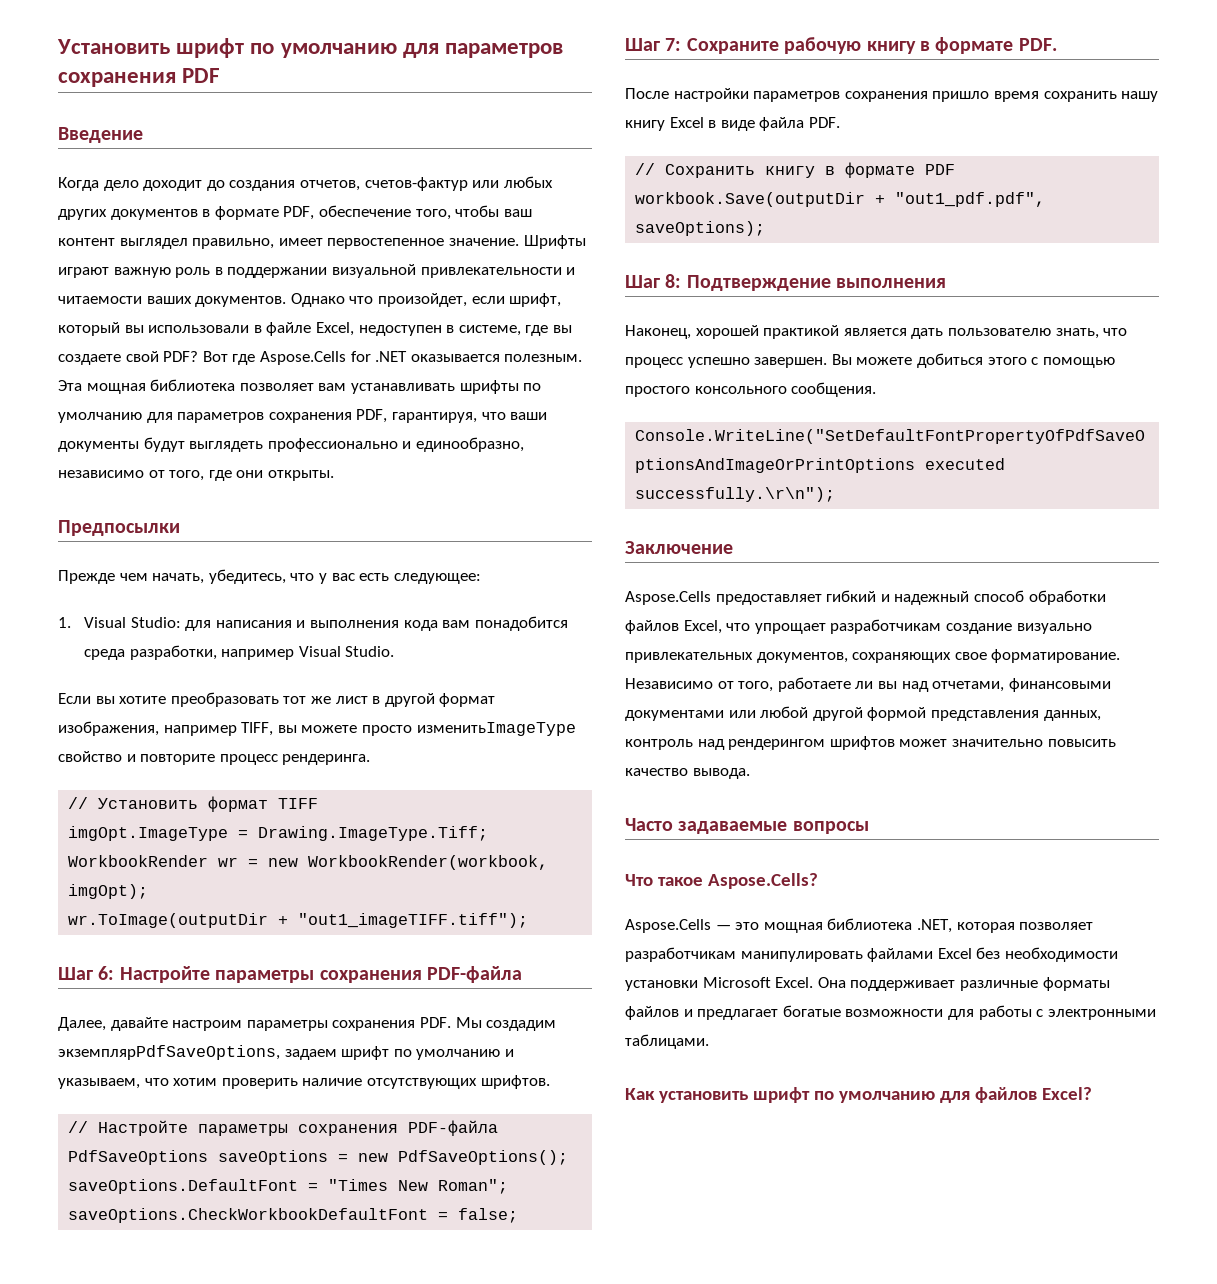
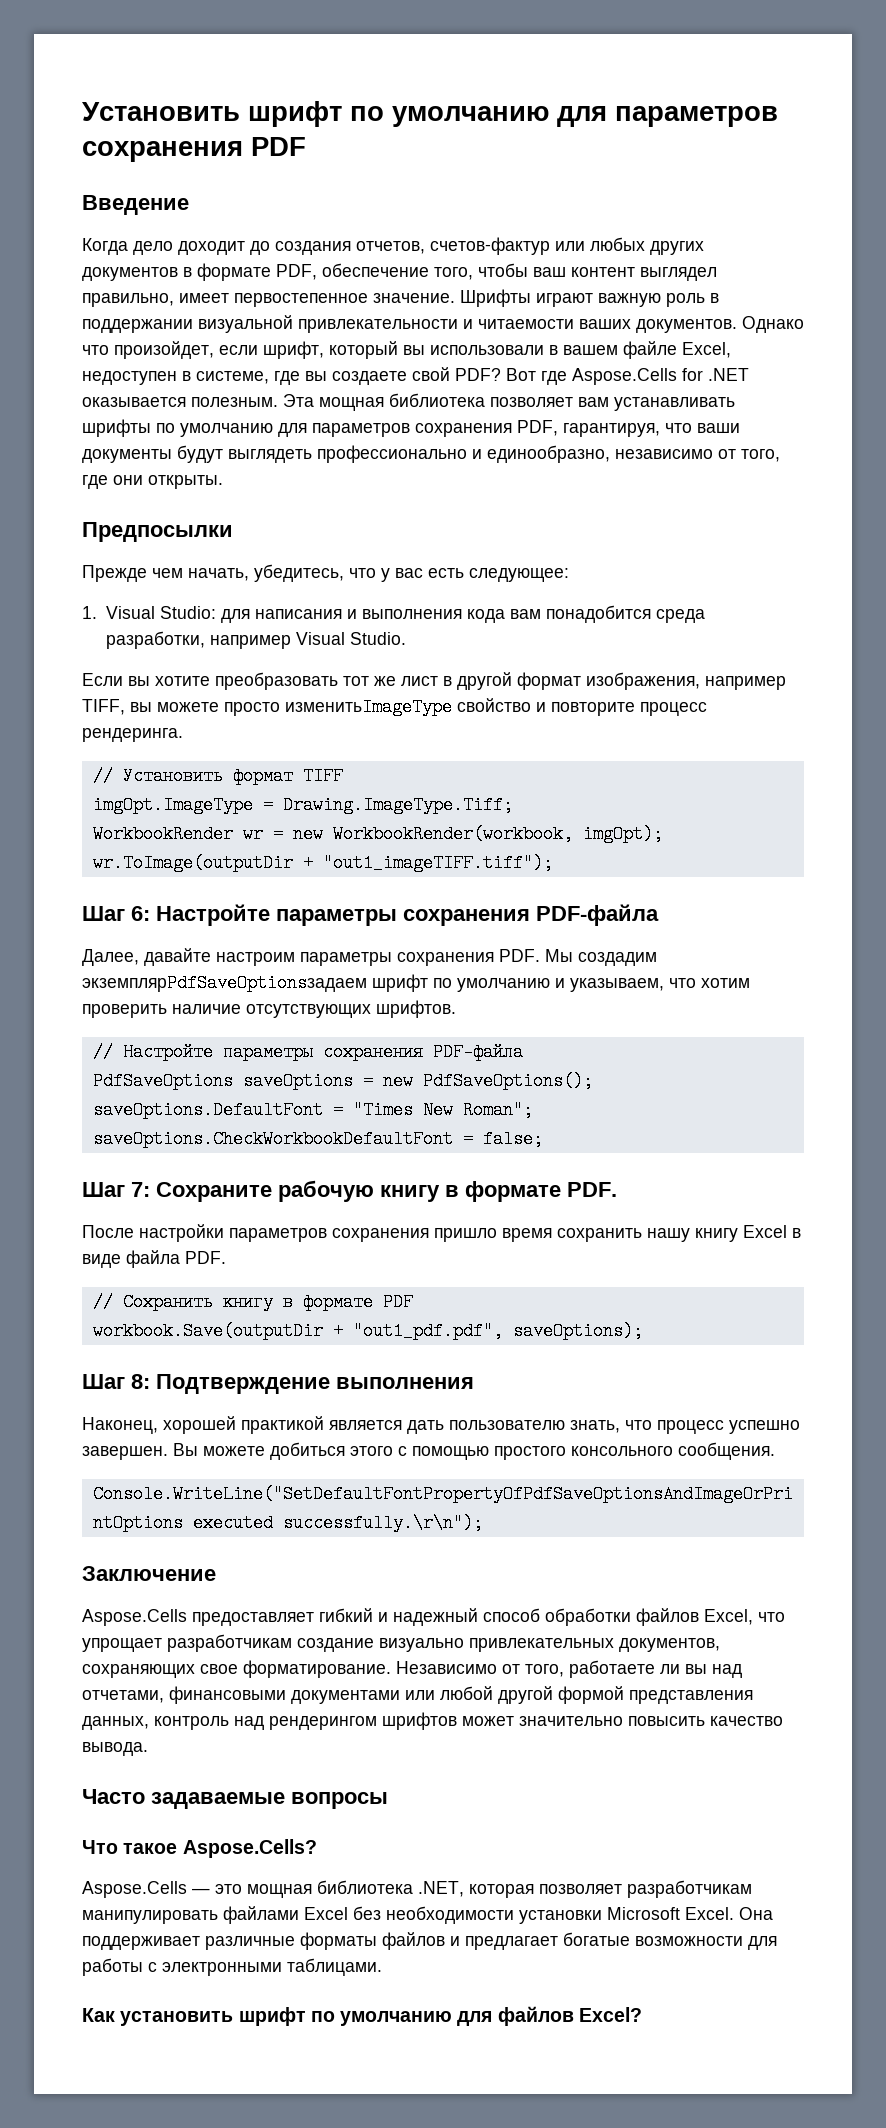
- Однако что произойдет, если шрифт, который вы использовали в файле Excel, недоступен в системе, где вы создаете свой PDF?
+ Однако что произойдет, если шрифт, который вы использовали в вашем файле Excel, недоступен в системе, где вы создаете свой PDF?
- Далее, давайте настроим параметры сохранения PDF. Мы создадим экземплярPdfSaveOptions, задаем шрифт по умолчанию и указываем, что хотим проверить наличие отсутствующих шрифтов.
+ Далее, давайте настроим параметры сохранения PDF. Мы создадим экземплярPdfSaveOptionsзадаем шрифт по умолчанию и указываем, что хотим проверить наличие отсутствующих шрифтов.

